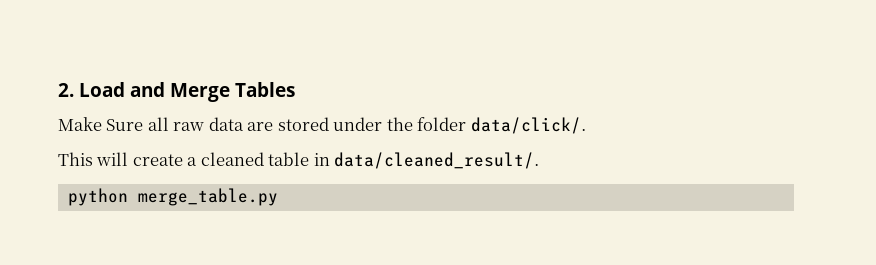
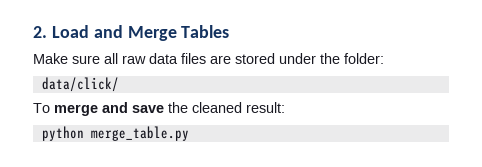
- Make Sure all raw data are stored under the folder data/click/.
- This will create a cleaned table in data/cleaned_result/.
+ Make sure all raw data files are stored under the folder:
+ data/click/
+ To merge and save the cleaned result:

